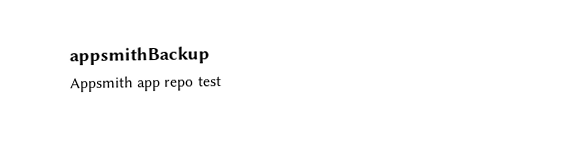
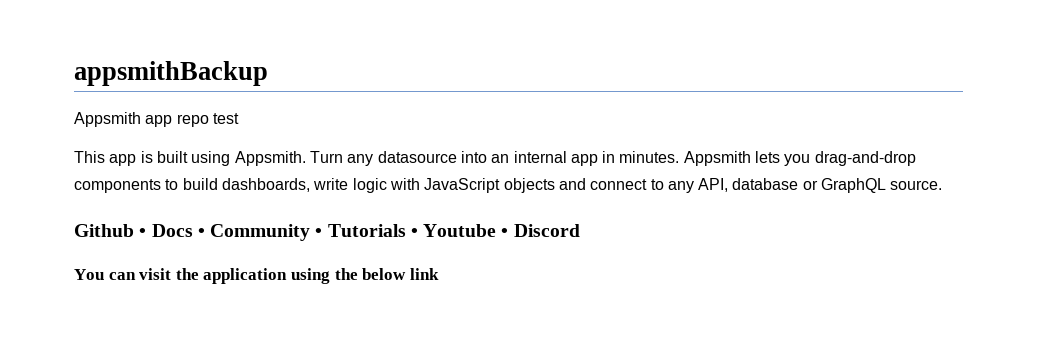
+ This app is built using Appsmith. Turn any datasource into an internal app in minutes. Appsmith lets you drag-and-drop components to build dashboards, write logic with JavaScript objects and connect to any API, database or GraphQL source.
+ Github • Docs • Community • Tutorials • Youtube • Discord
+ You can visit the application using the below link

